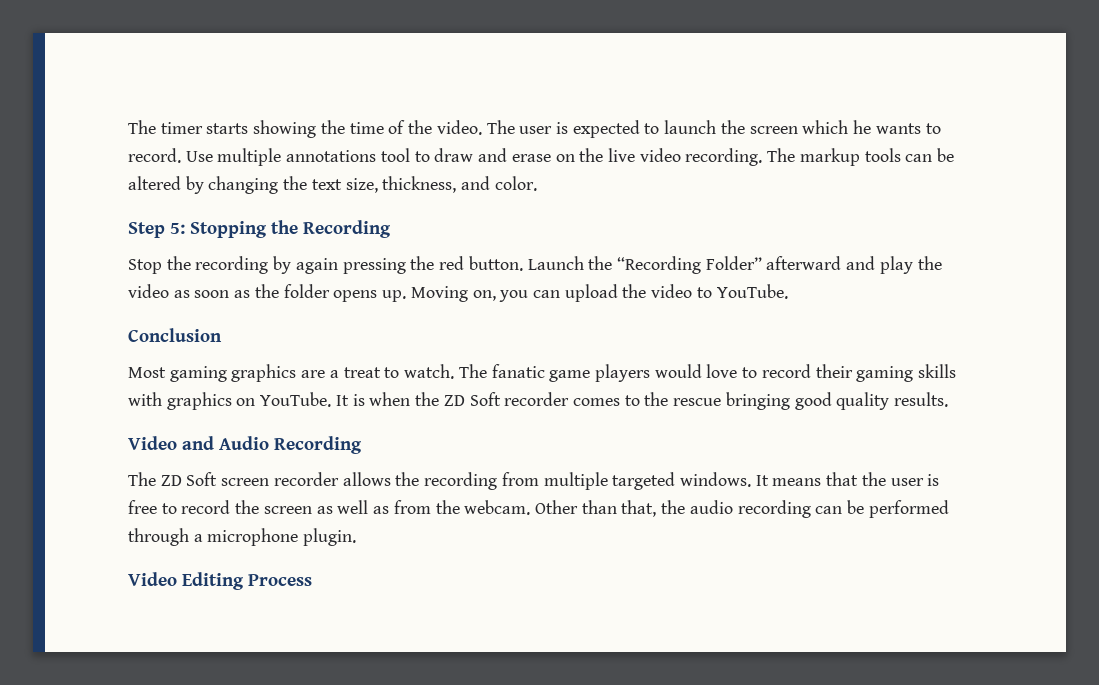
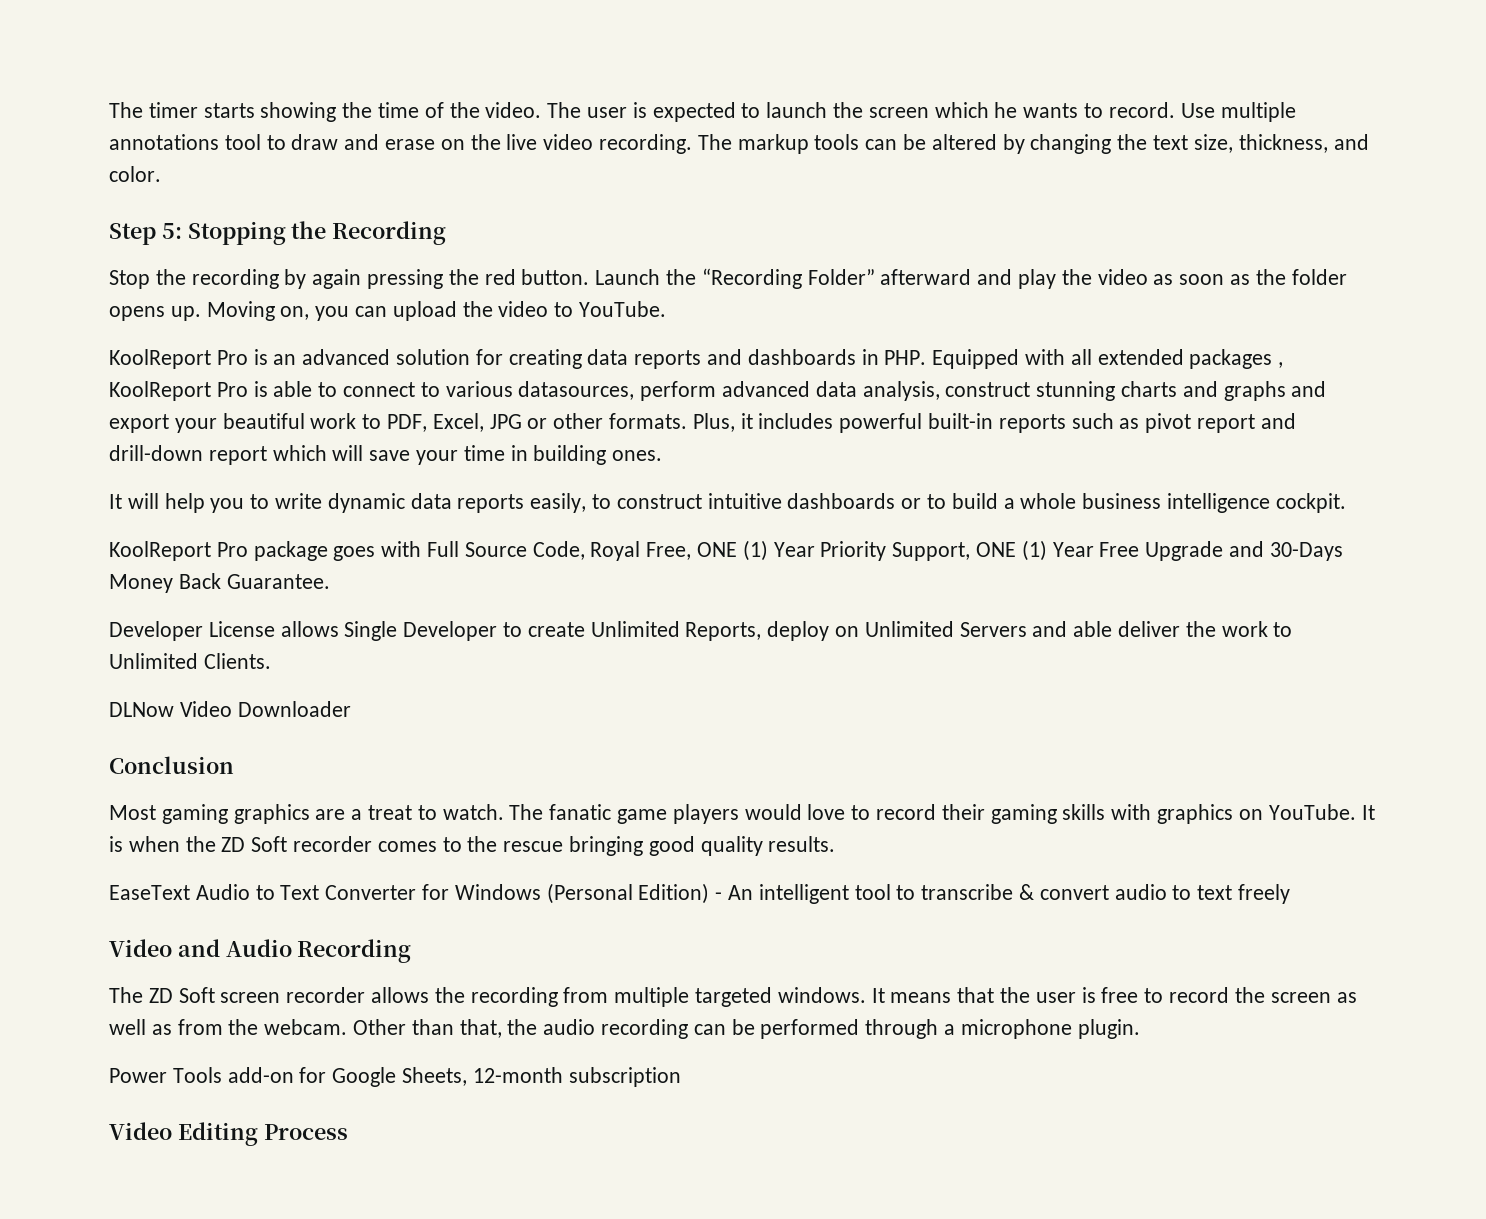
+ KoolReport Pro is an advanced solution for creating data reports and dashboards in PHP. Equipped with all extended packages , KoolReport Pro is able to connect to various datasources, perform advanced data analysis, construct stunning charts and graphs and export your beautiful work to PDF, Excel, JPG or other formats. Plus, it includes powerful built-in reports such as pivot report and drill-down report which will save your time in building ones.
+ It will help you to write dynamic data reports easily, to construct intuitive dashboards or to build a whole business intelligence cockpit.
+ KoolReport Pro package goes with Full Source Code, Royal Free, ONE (1) Year Priority Support, ONE (1) Year Free Upgrade and 30-Days Money Back Guarantee.
+ Developer License allows Single Developer to create Unlimited Reports, deploy on Unlimited Servers and able deliver the work to Unlimited Clients.
+ DLNow Video Downloader
+ EaseText Audio to Text Converter for Windows (Personal Edition) - An intelligent tool to transcribe & convert audio to text freely
+ Power Tools add-on for Google Sheets, 12-month subscription

